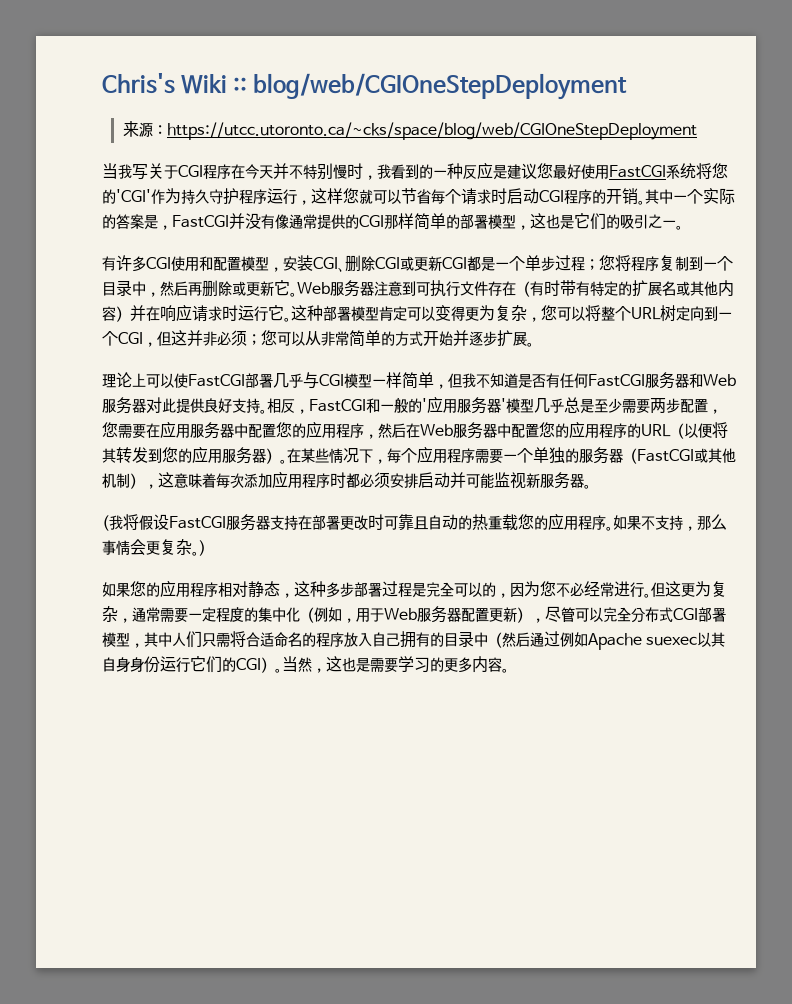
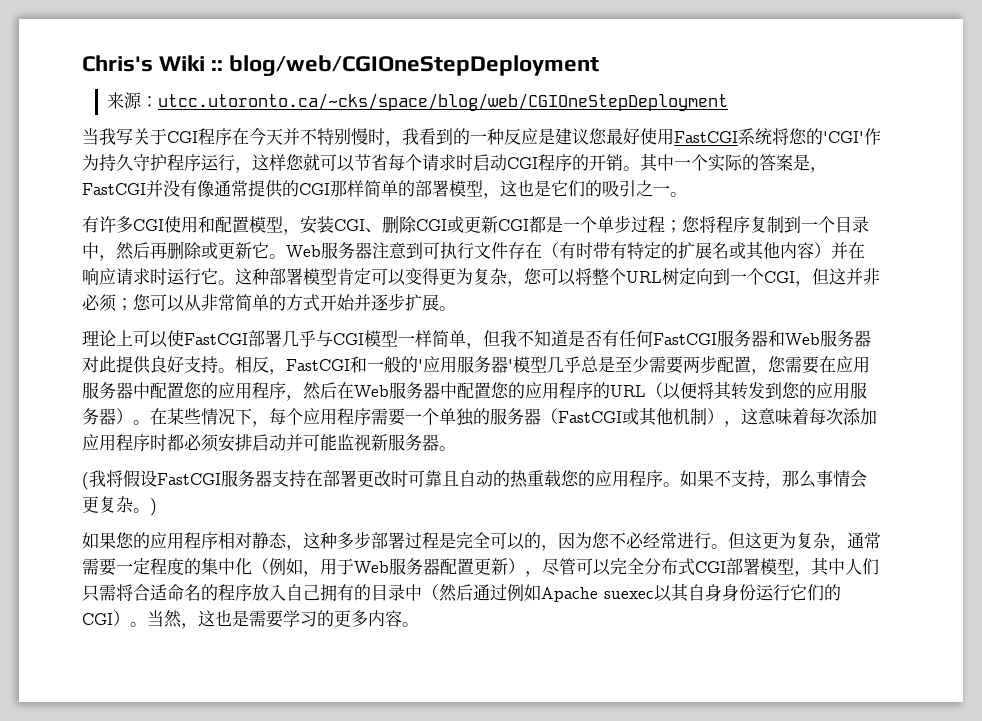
- 来源：https://utcc.utoronto.ca/~cks/space/blog/web/CGIOneStepDeployment
+ 来源：utcc.utoronto.ca/~cks/space/blog/web/CGIOneStepDeployment

